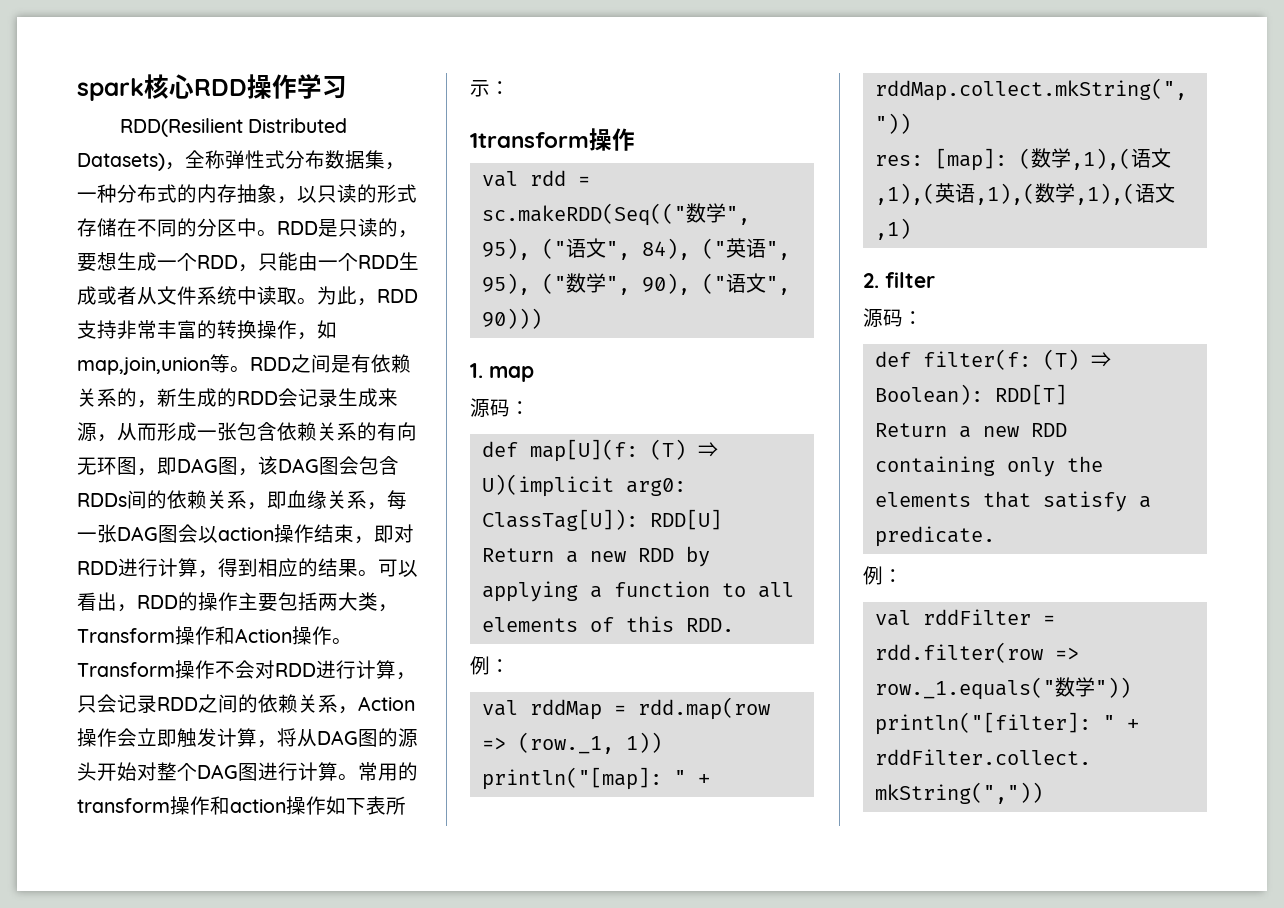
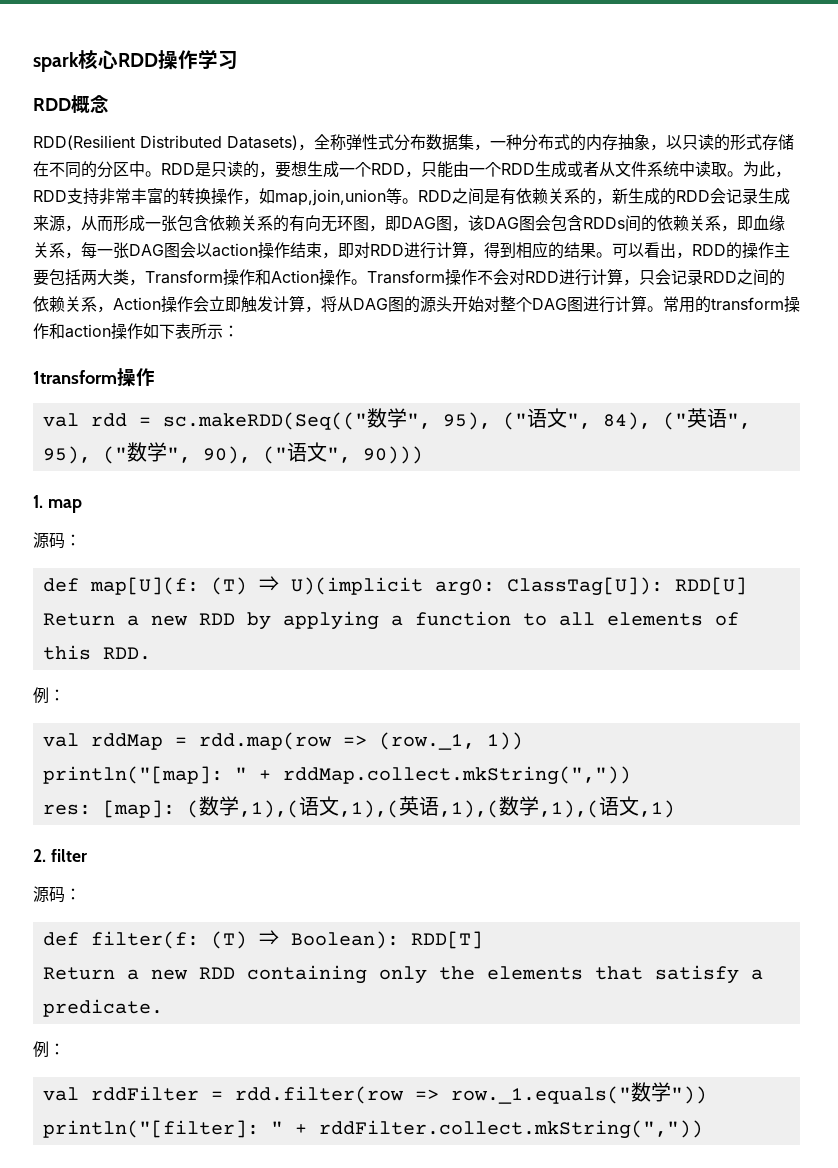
+ RDD概念

